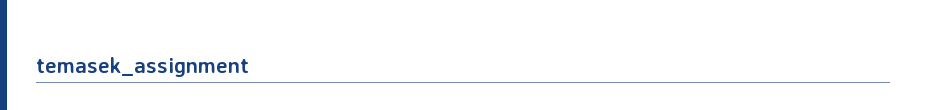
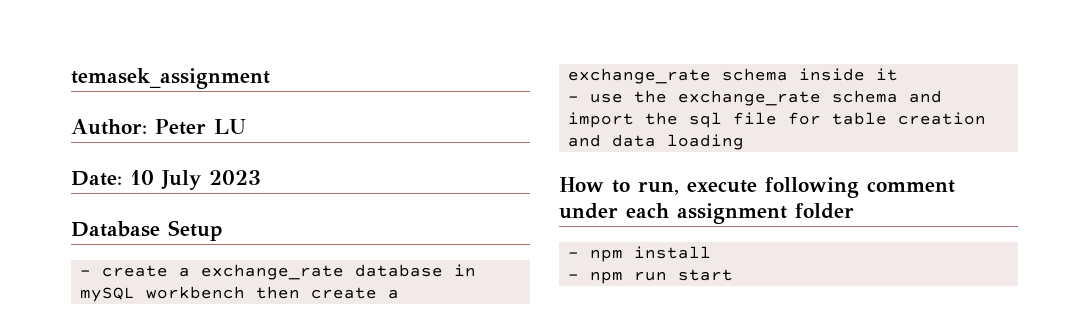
+ Author: Peter LU
+ Date: 10 July 2023
+ Database Setup
+ - create a exchange_rate database in mySQL workbench then create a exchange_rate schema inside it
+ - use the exchange_rate schema and import the sql file for table creation and data loading
+ How to run, execute following comment under each assignment folder
+ - npm install
+ - npm run start

